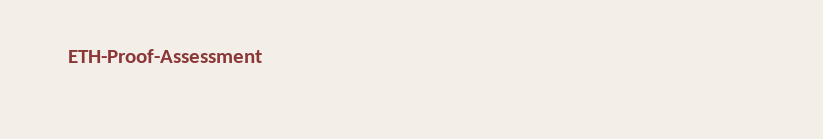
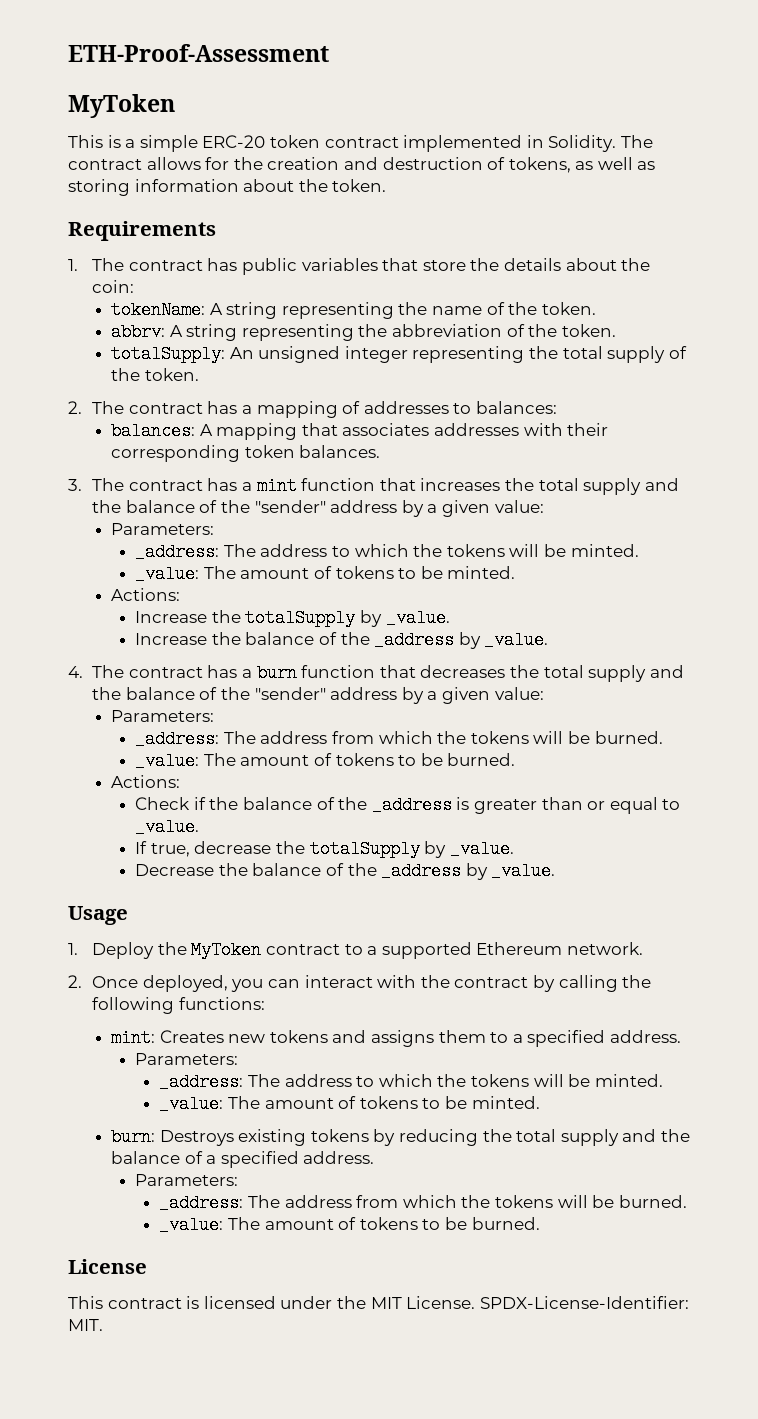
  ETH-Proof-Assessment
+ MyToken
+ This is a simple ERC-20 token contract implemented in Solidity. The contract allows for the creation and destruction of tokens, as well as storing information about the token.
+ Requirements
+ 1. The contract has public variables that store the details about the coin:
+ tokenName: A string representing the name of the token.
+ abbrv: A string representing the abbreviation of the token.
+ totalSupply: An unsigned integer representing the total supply of the token.
+ 2. The contract has a mapping of addresses to balances:
+ balances: A mapping that associates addresses with their corresponding token balances.
+ 3. The contract has a mint function that increases the total supply and the balance of the "sender" address by a given value:
+ Parameters:
+ _address: The address to which the tokens will be minted.
+ _value: The amount of tokens to be minted.
+ Actions:
+ Increase the totalSupply by _value.
+ Increase the balance of the _address by _value.
+ 4. The contract has a burn function that decreases the total supply and the balance of the "sender" address by a given value:
+ Parameters:
+ _address: The address from which the tokens will be burned.
+ _value: The amount of tokens to be burned.
+ Actions:
+ Check if the balance of the _address is greater than or equal to _value.
+ If true, decrease the totalSupply by _value.
+ Decrease the balance of the _address by _value.
+ Usage
+ 1. Deploy the MyToken contract to a supported Ethereum network.
+ 2. Once deployed, you can interact with the contract by calling the following functions:
+ mint: Creates new tokens and assigns them to a specified address.
+ Parameters:
+ _address: The address to which the tokens will be minted.
+ _value: The amount of tokens to be minted.
+ burn: Destroys existing tokens by reducing the total supply and the balance of a specified address.
+ Parameters:
+ _address: The address from which the tokens will be burned.
+ _value: The amount of tokens to be burned.
+ License
+ This contract is licensed under the MIT License. SPDX-License-Identifier: MIT.

